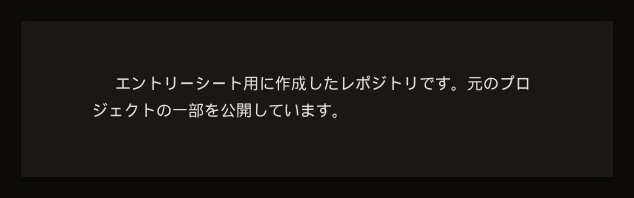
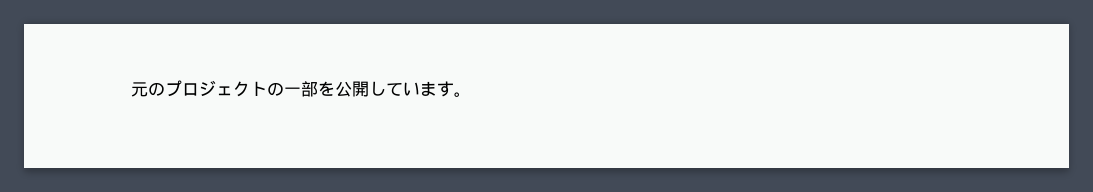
- エントリーシート用に作成したレポジトリです。

